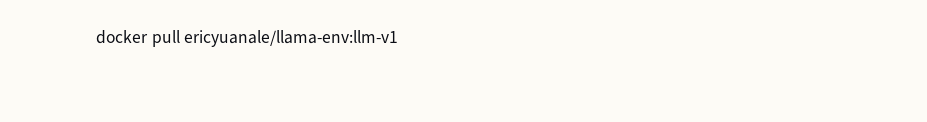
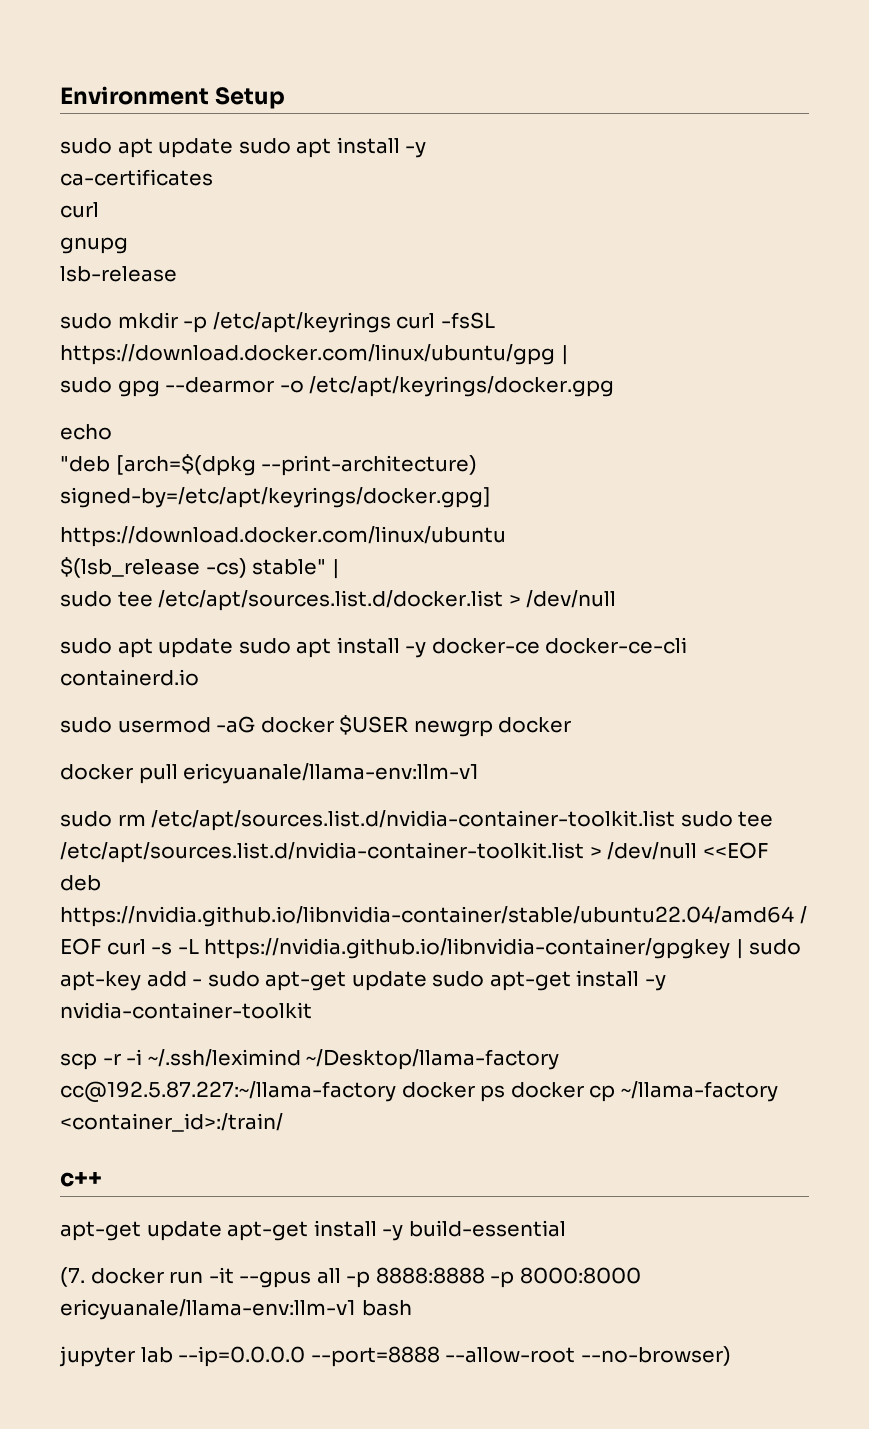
+ Environment Setup
+ sudo apt update sudo apt install -y
+ ca-certificates
+ curl
+ gnupg
+ lsb-release
+ sudo mkdir -p /etc/apt/keyrings curl -fsSL https://download.docker.com/linux/ubuntu/gpg |
+ sudo gpg --dearmor -o /etc/apt/keyrings/docker.gpg
+ echo
+ "deb [arch=$(dpkg --print-architecture) signed-by=/etc/apt/keyrings/docker.gpg]
+ https://download.docker.com/linux/ubuntu
+ $(lsb_release -cs) stable" |
+ sudo tee /etc/apt/sources.list.d/docker.list > /dev/null
+ sudo apt update sudo apt install -y docker-ce docker-ce-cli containerd.io
+ sudo usermod -aG docker $USER newgrp docker
  docker pull ericyuanale/llama-env:llm-v1
+ sudo rm /etc/apt/sources.list.d/nvidia-container-toolkit.list sudo tee /etc/apt/sources.list.d/nvidia-container-toolkit.list > /dev/null <<EOF deb https://nvidia.github.io/libnvidia-container/stable/ubuntu22.04/amd64 / EOF curl -s -L https://nvidia.github.io/libnvidia-container/gpgkey | sudo apt-key add - sudo apt-get update sudo apt-get install -y nvidia-container-toolkit
+ scp -r -i ~/.ssh/leximind ~/Desktop/llama-factory cc@192.5.87.227:~/llama-factory docker ps docker cp ~/llama-factory <container_id>:/train/
+ c++
+ apt-get update apt-get install -y build-essential
+ (7. docker run -it --gpus all -p 8888:8888 -p 8000:8000 ericyuanale/llama-env:llm-v1 bash
+ jupyter lab --ip=0.0.0.0 --port=8888 --allow-root --no-browser)

